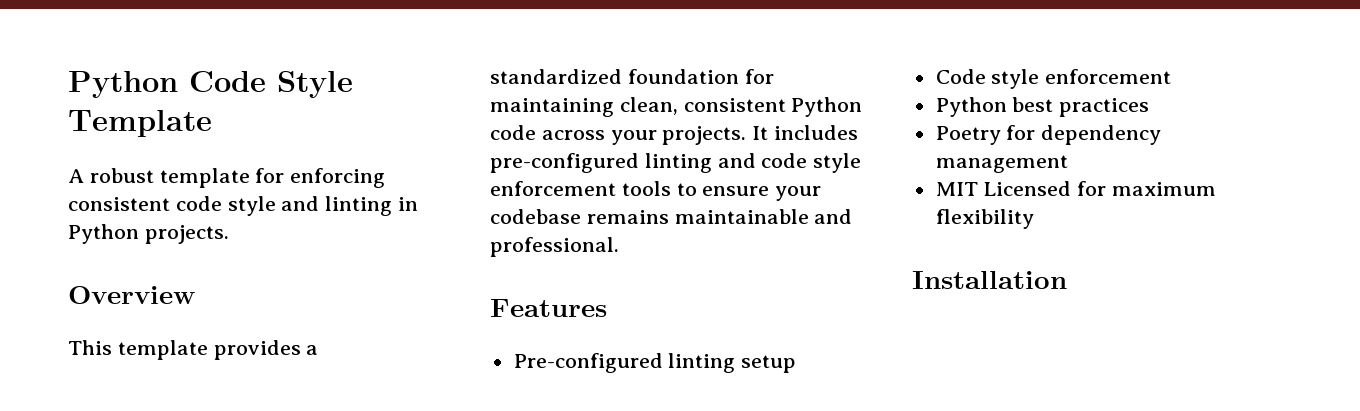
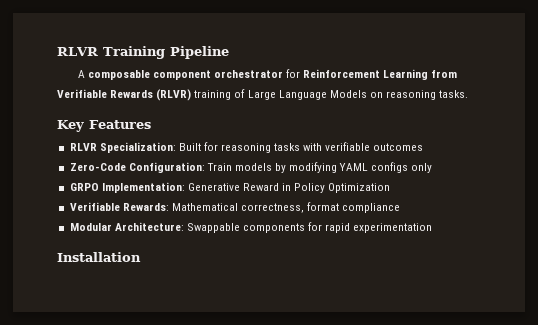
- Python Code Style Template
- A robust template for enforcing consistent code style and linting in Python projects.
- Overview
- This template provides a standardized foundation for maintaining clean, consistent Python code across your projects. It includes pre-configured linting and code style enforcement tools to ensure your codebase remains maintainable and professional.
- Features
- Pre-configured linting setup
- Code style enforcement
- Python best practices
- Poetry for dependency management
- MIT Licensed for maximum flexibility
+ RLVR Training Pipeline
+ A composable component orchestrator for Reinforcement Learning from Verifiable Rewards (RLVR) training of Large Language Models on reasoning tasks.
+ Key Features
+ RLVR Specialization: Built for reasoning tasks with verifiable outcomes
+ Zero-Code Configuration: Train models by modifying YAML configs only
+ GRPO Implementation: Generative Reward in Policy Optimization
+ Verifiable Rewards: Mathematical correctness, format compliance
+ Modular Architecture: Swappable components for rapid experimentation

